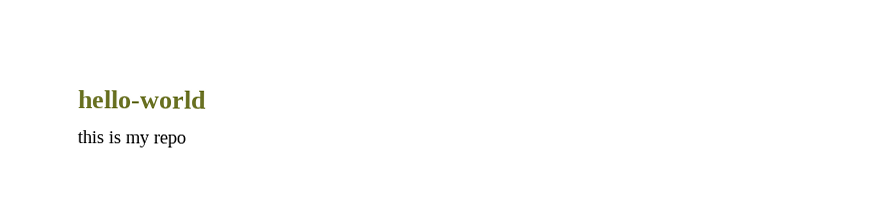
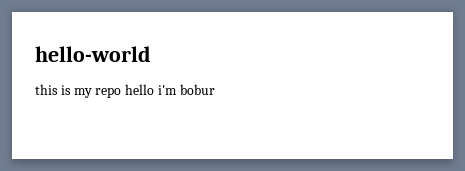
- this is my repo
+ this is my repo hello i'm bobur

